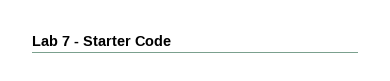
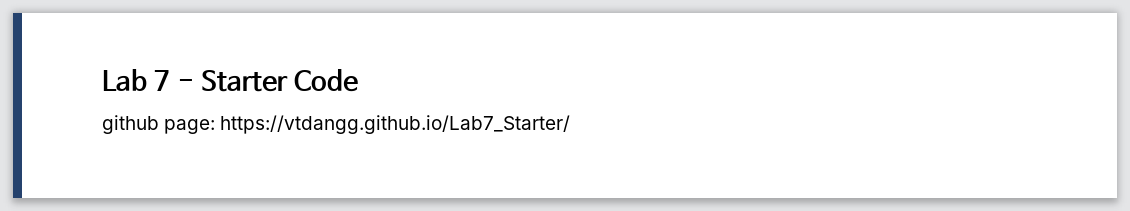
+ github page: https://vtdangg.github.io/Lab7_Starter/

